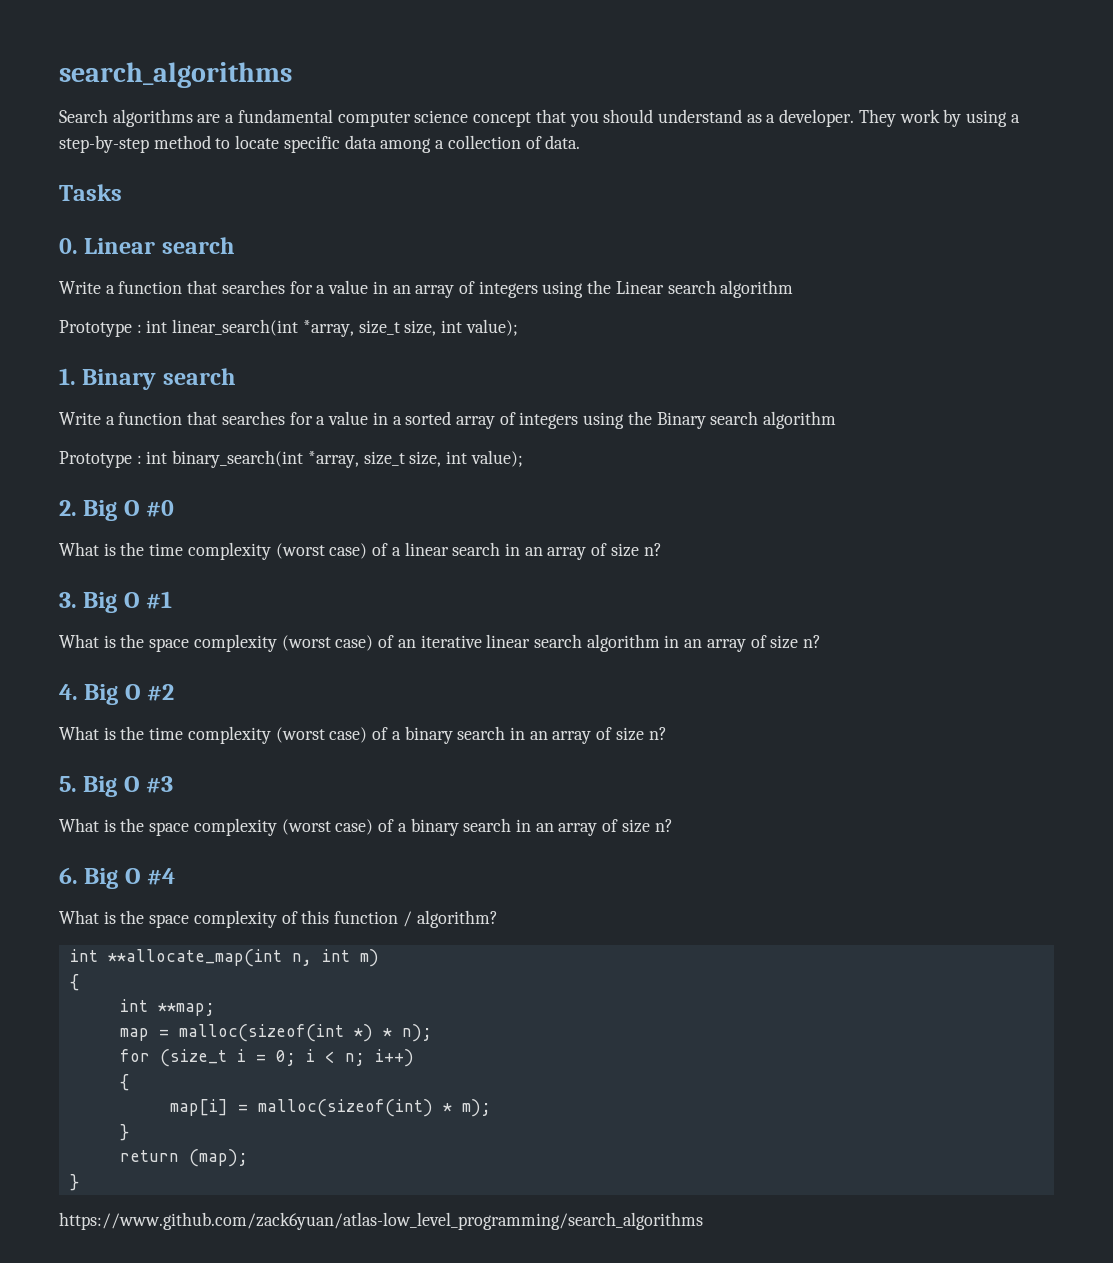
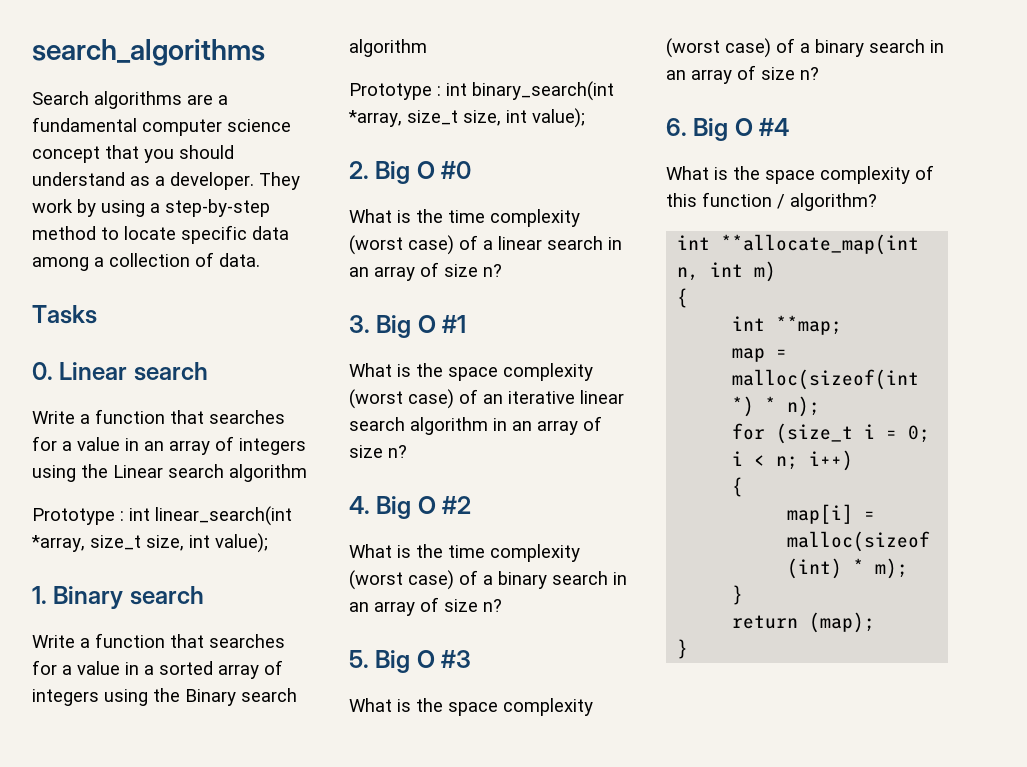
- https://www.github.com/zack6yuan/atlas-low_level_programming/search_algorithms

